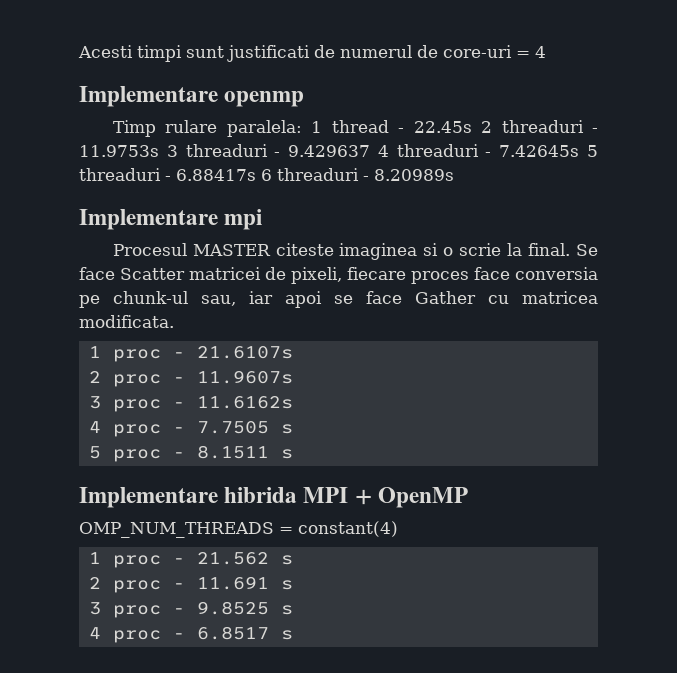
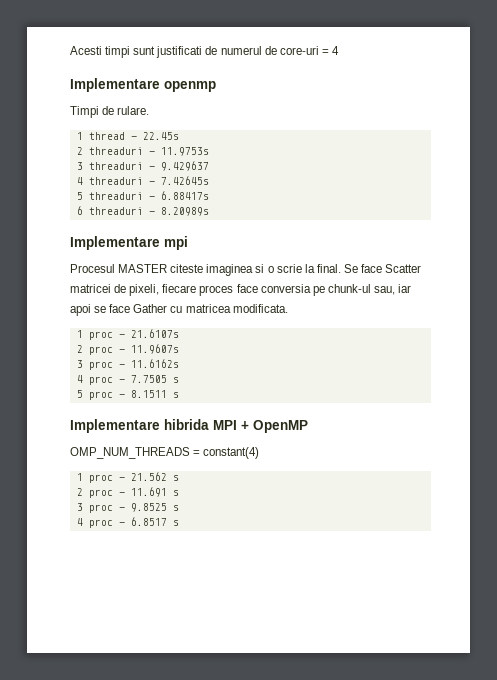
- Timp rulare paralela: 1 thread - 22.45s 2 threaduri - 11.9753s 3 threaduri - 9.429637 4 threaduri - 7.42645s 5 threaduri - 6.88417s 6 threaduri - 8.20989s
+ Timpi de rulare.
+ 1 thread - 22.45s
+ 2 threaduri - 11.9753s
+ 3 threaduri - 9.429637
+ 4 threaduri - 7.42645s
+ 5 threaduri - 6.88417s
+ 6 threaduri - 8.20989s

